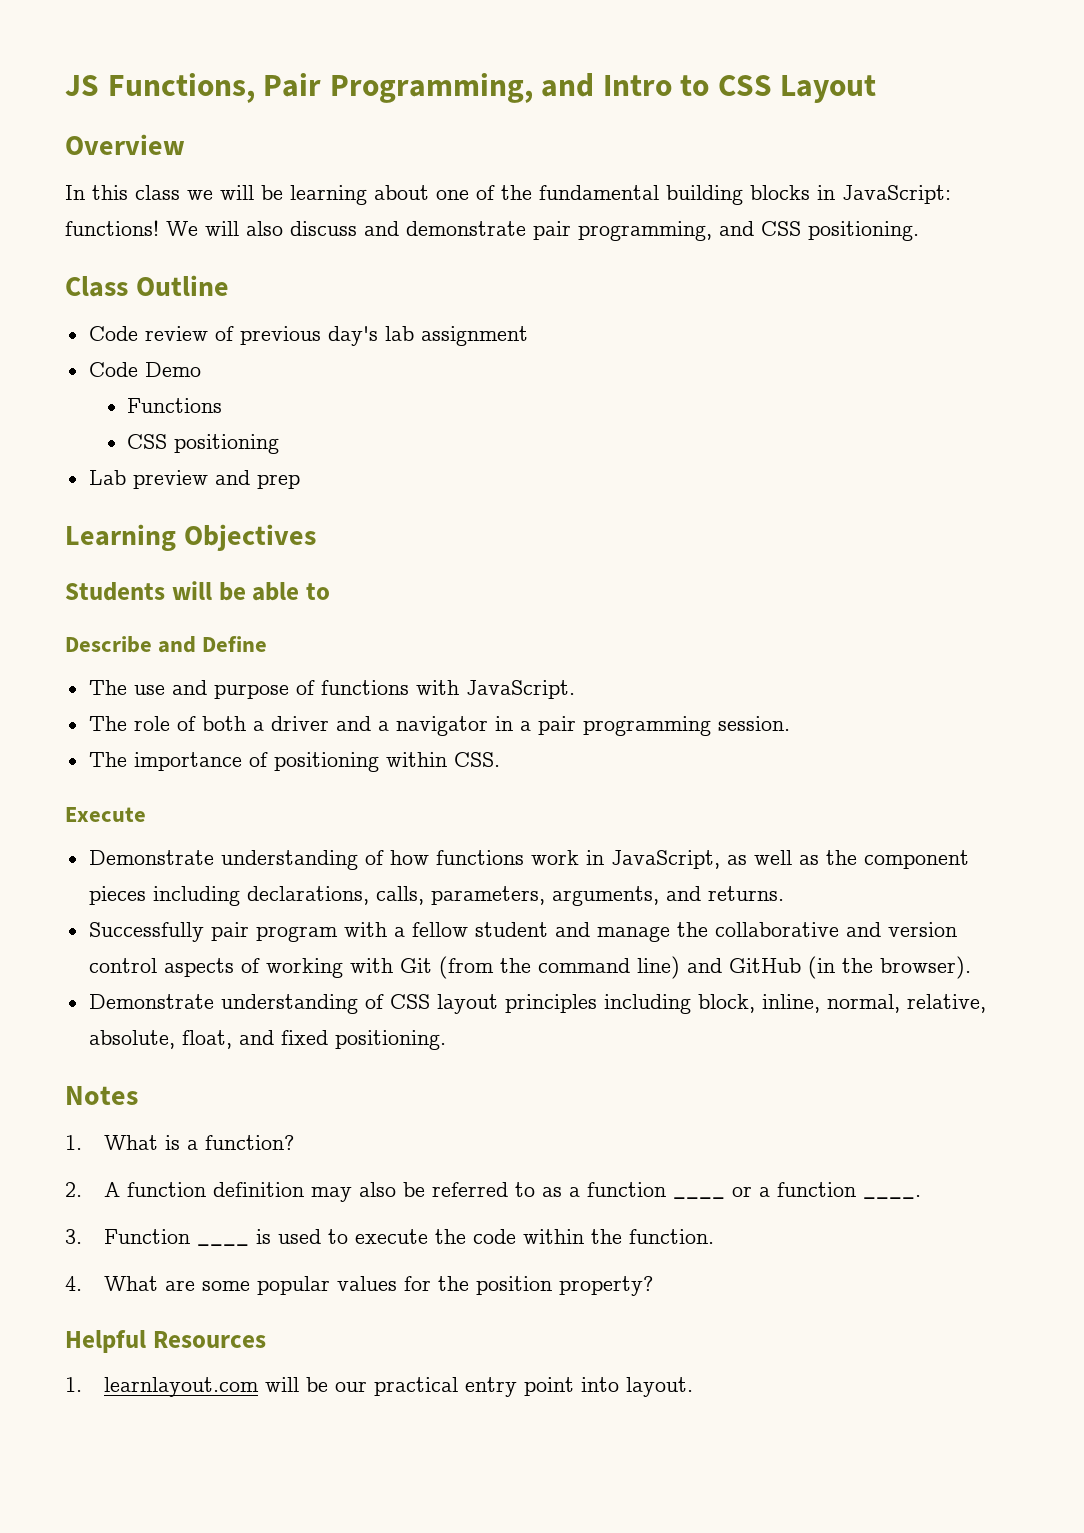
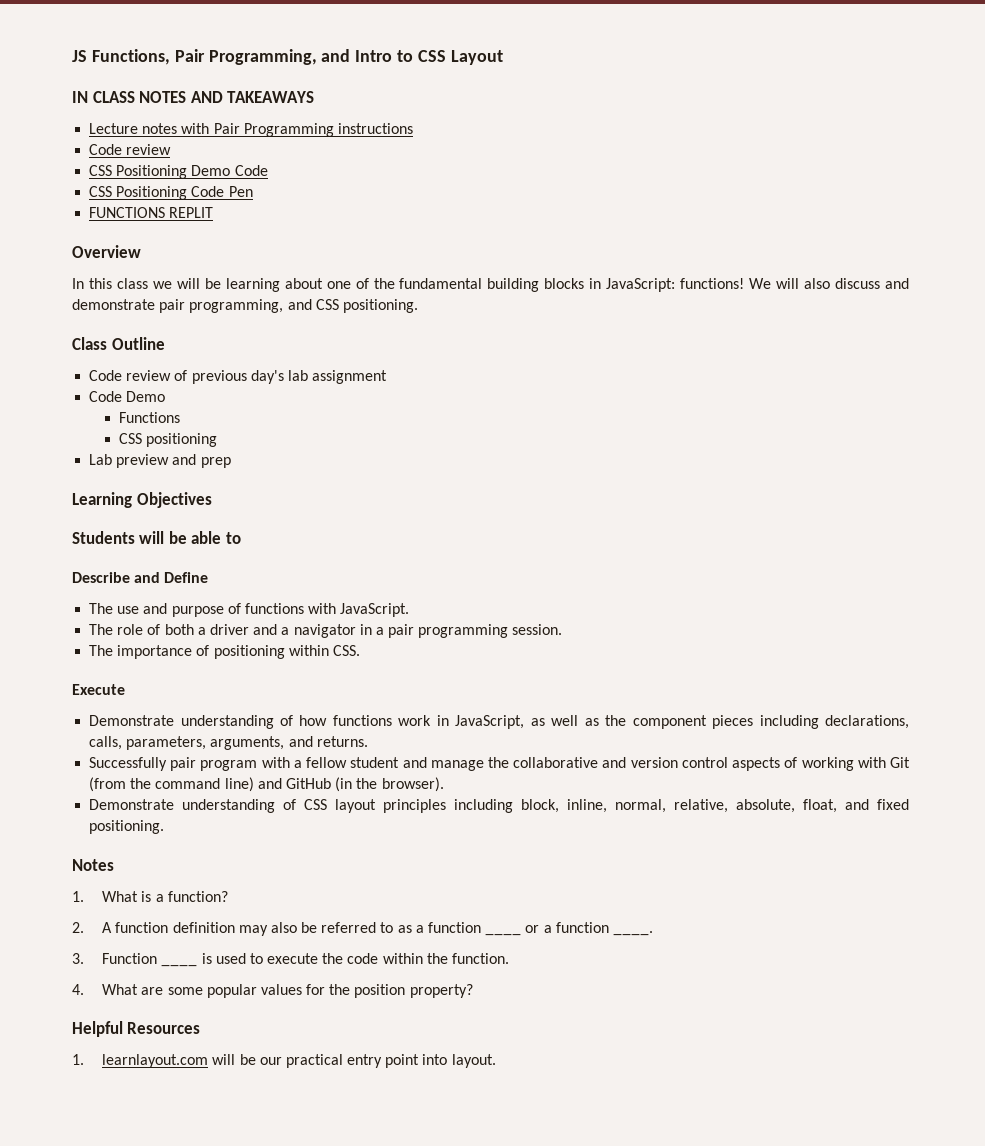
+ IN CLASS NOTES AND TAKEAWAYS
+ Lecture notes with Pair Programming instructions
+ Code review
+ CSS Positioning Demo Code
+ CSS Positioning Code Pen
+ FUNCTIONS REPLIT

